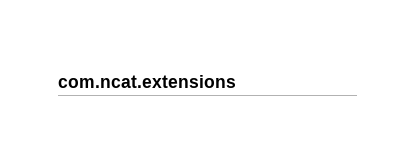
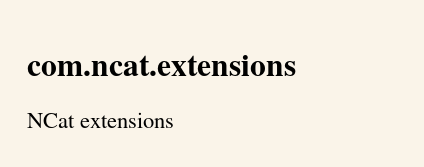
+ NCat extensions

